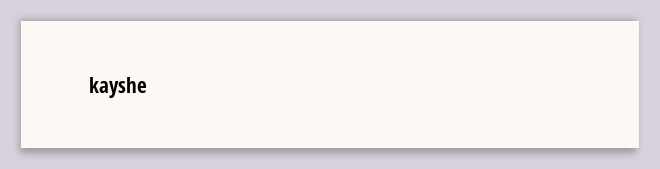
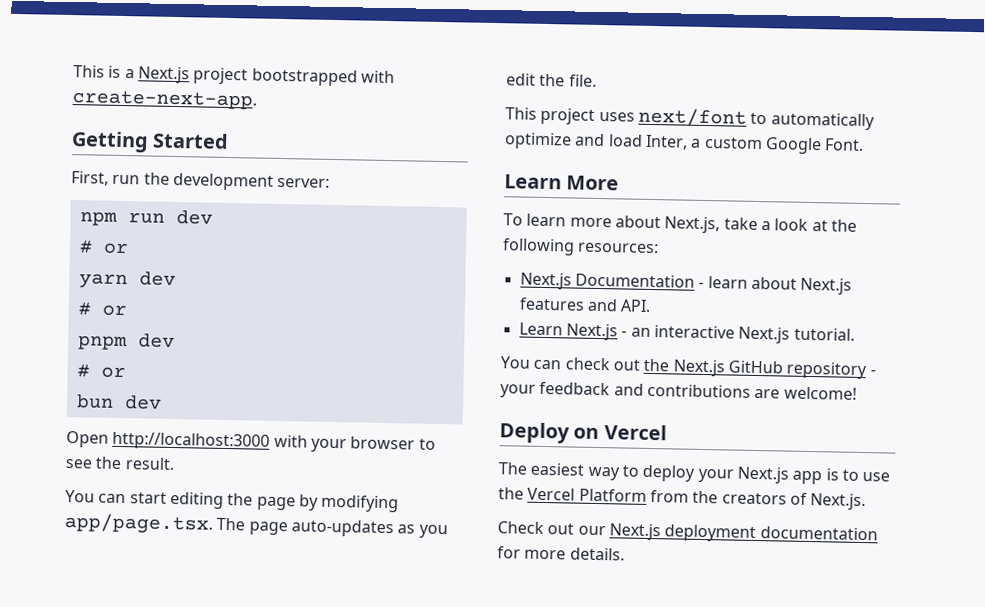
- kayshe
+ This is a Next.js project bootstrapped with create-next-app.
+ Getting Started
+ First, run the development server:
+ npm run dev
+ # or
+ yarn dev
+ # or
+ pnpm dev
+ # or
+ bun dev
+ Open http://localhost:3000 with your browser to see the result.
+ You can start editing the page by modifying app/page.tsx. The page auto-updates as you edit the file.
+ This project uses next/font to automatically optimize and load Inter, a custom Google Font.
+ Learn More
+ To learn more about Next.js, take a look at the following resources:
+ Next.js Documentation - learn about Next.js features and API.
+ Learn Next.js - an interactive Next.js tutorial.
+ You can check out the Next.js GitHub repository - your feedback and contributions are welcome!
+ Deploy on Vercel
+ The easiest way to deploy your Next.js app is to use the Vercel Platform from the creators of Next.js.
+ Check out our Next.js deployment documentation for more details.

